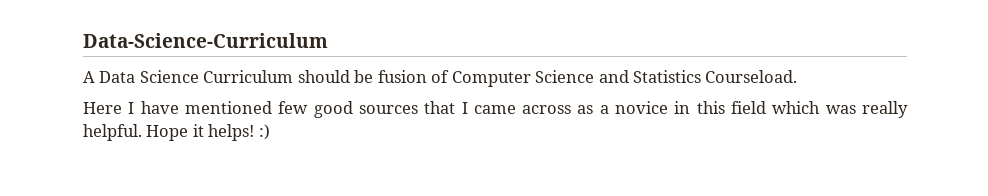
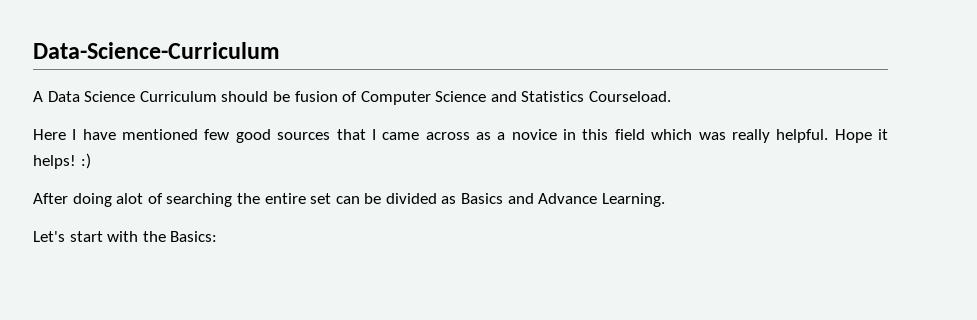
+ After doing alot of searching the entire set can be divided as Basics and Advance Learning.
+ Let's start with the Basics:

